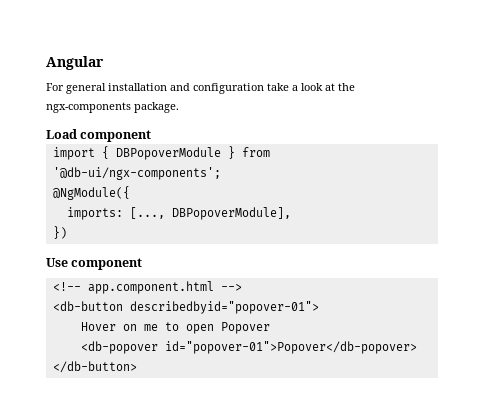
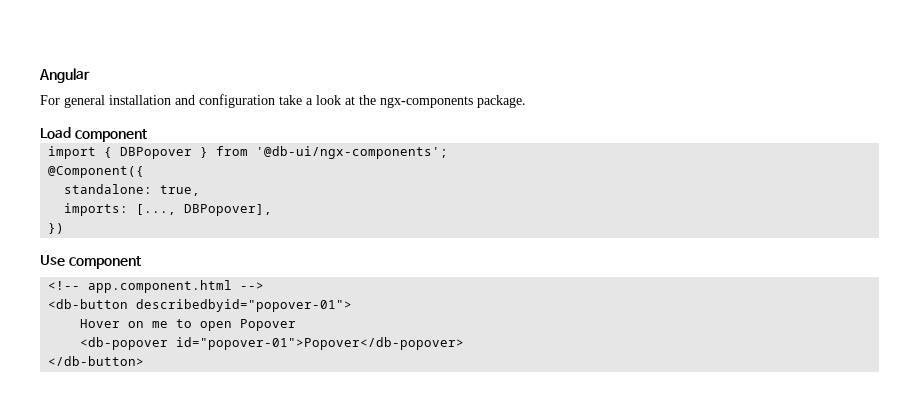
- import { DBPopoverModule } from '@db-ui/ngx-components';
+ import { DBPopover } from '@db-ui/ngx-components';
- @NgModule({
+ @Component({
+ standalone: true,
- imports: [..., DBPopoverModule],
+ imports: [..., DBPopover],

